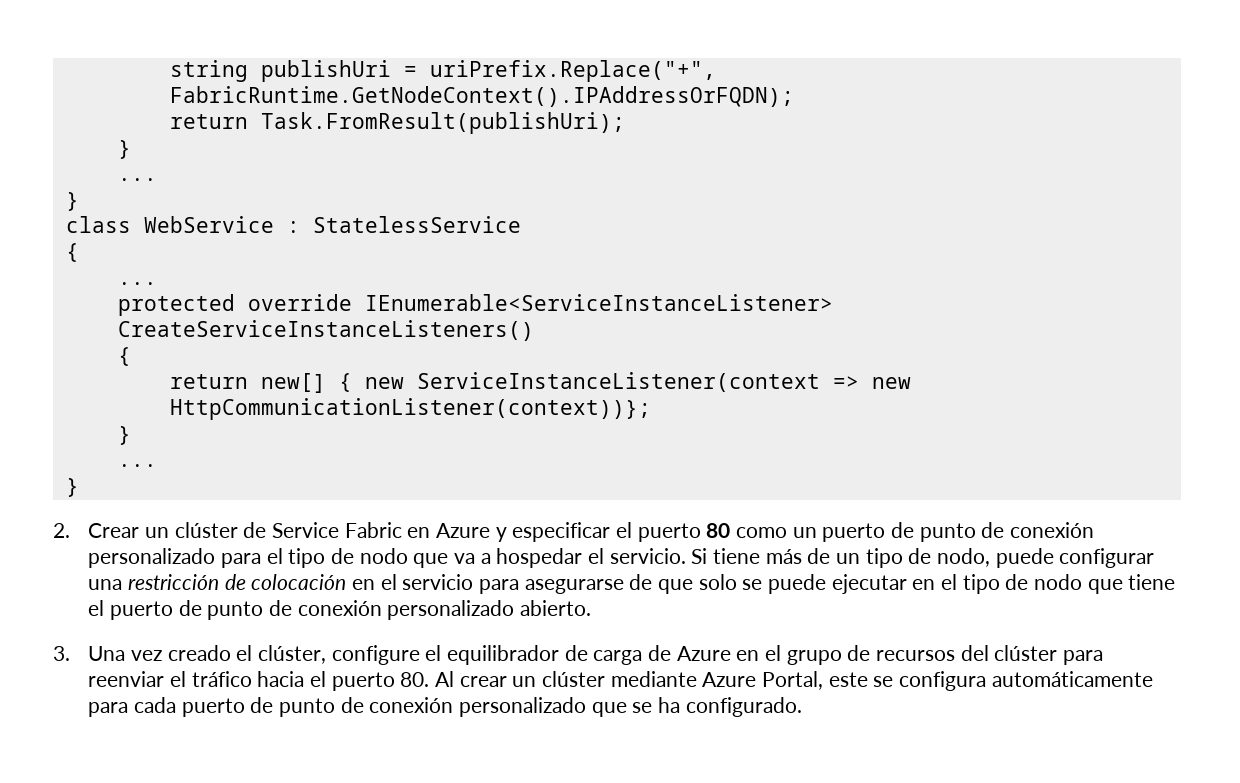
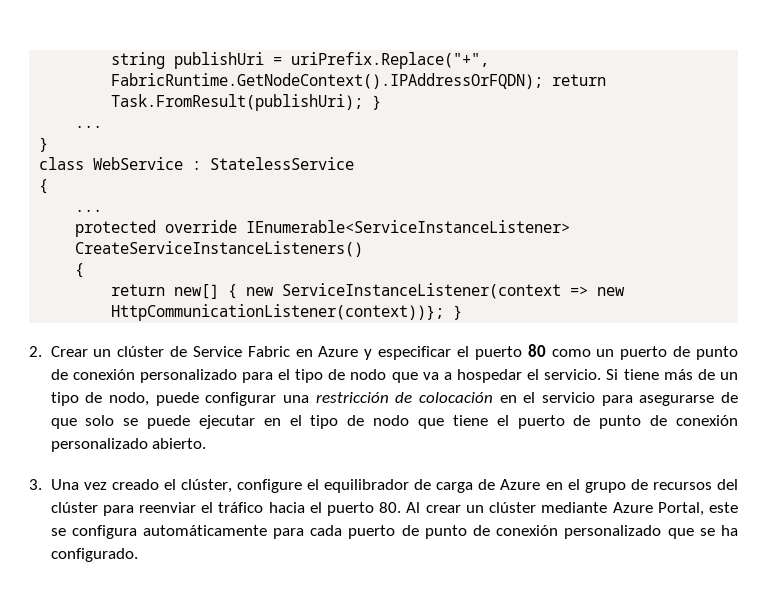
- string publishUri = uriPrefix.Replace("+", FabricRuntime.GetNodeContext().IPAddressOrFQDN);
- return Task.FromResult(publishUri);
- }
+ string publishUri = uriPrefix.Replace("+", FabricRuntime.GetNodeContext().IPAddressOrFQDN); return Task.FromResult(publishUri); }
- return new[] { new ServiceInstanceListener(context => new HttpCommunicationListener(context))};
- }
- ...
- }
+ return new[] { new ServiceInstanceListener(context => new HttpCommunicationListener(context))}; }

